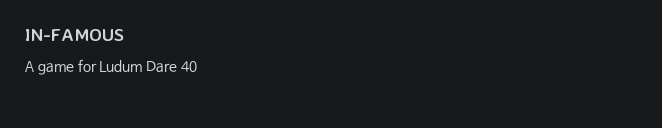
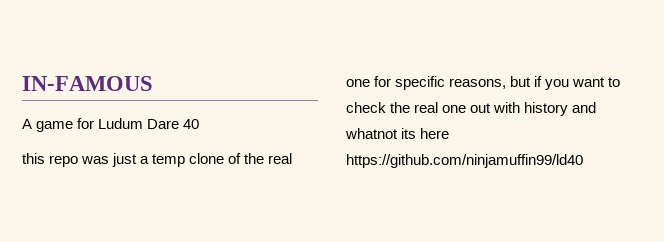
+ this repo was just a temp clone of the real one for specific reasons, but if you want to check the real one out with history and whatnot its here https://github.com/ninjamuffin99/ld40

